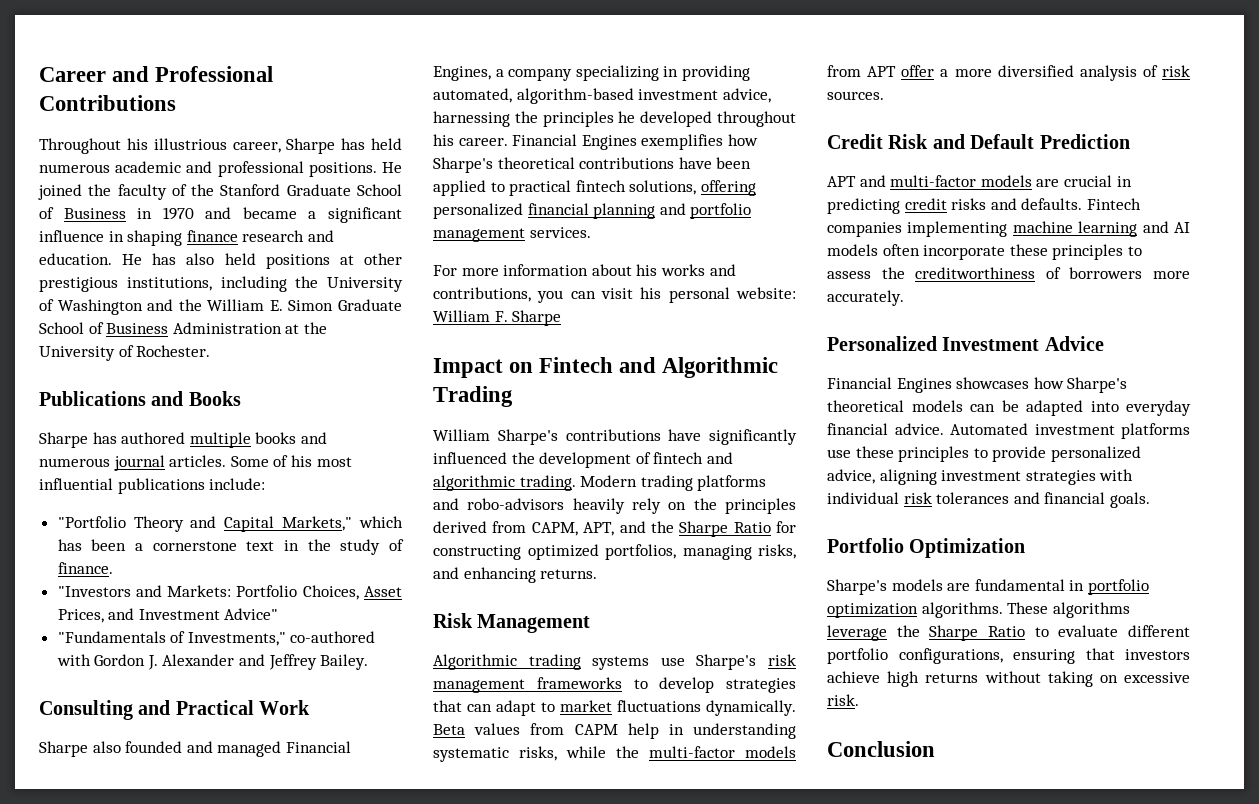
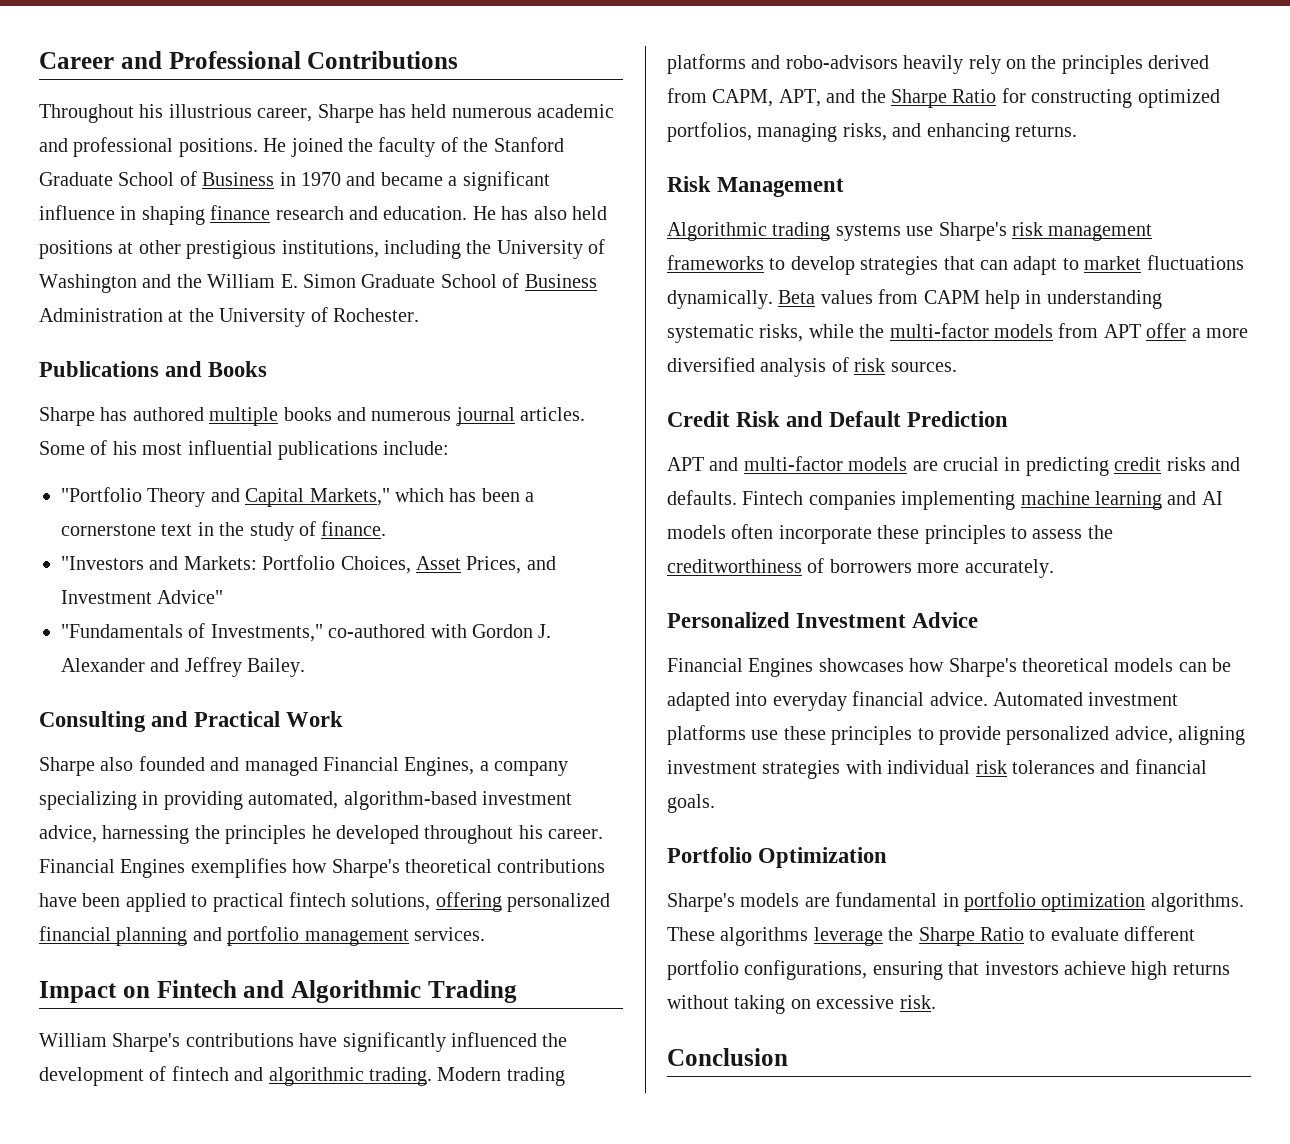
- For more information about his works and contributions, you can visit his personal website: William F. Sharpe

